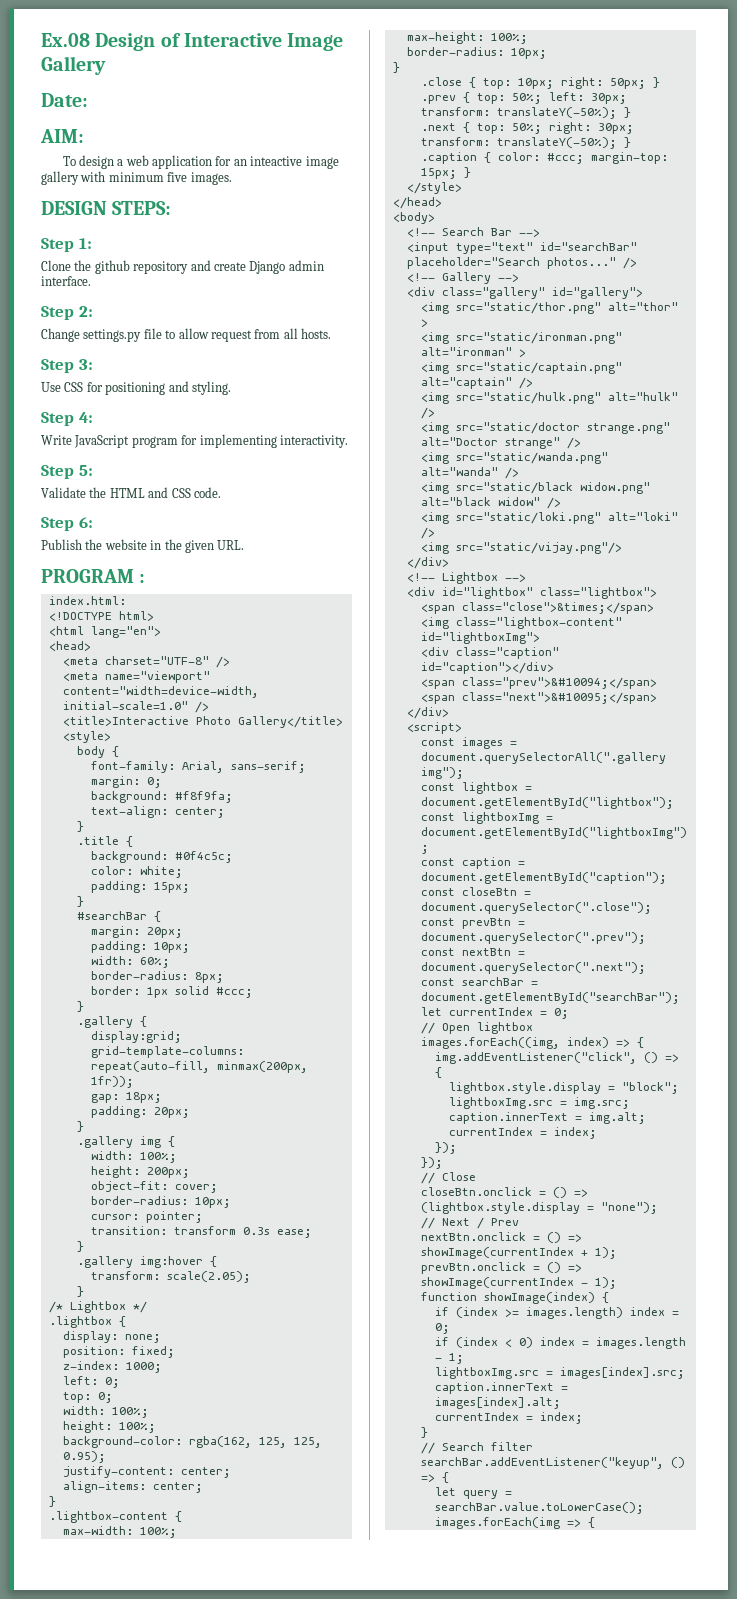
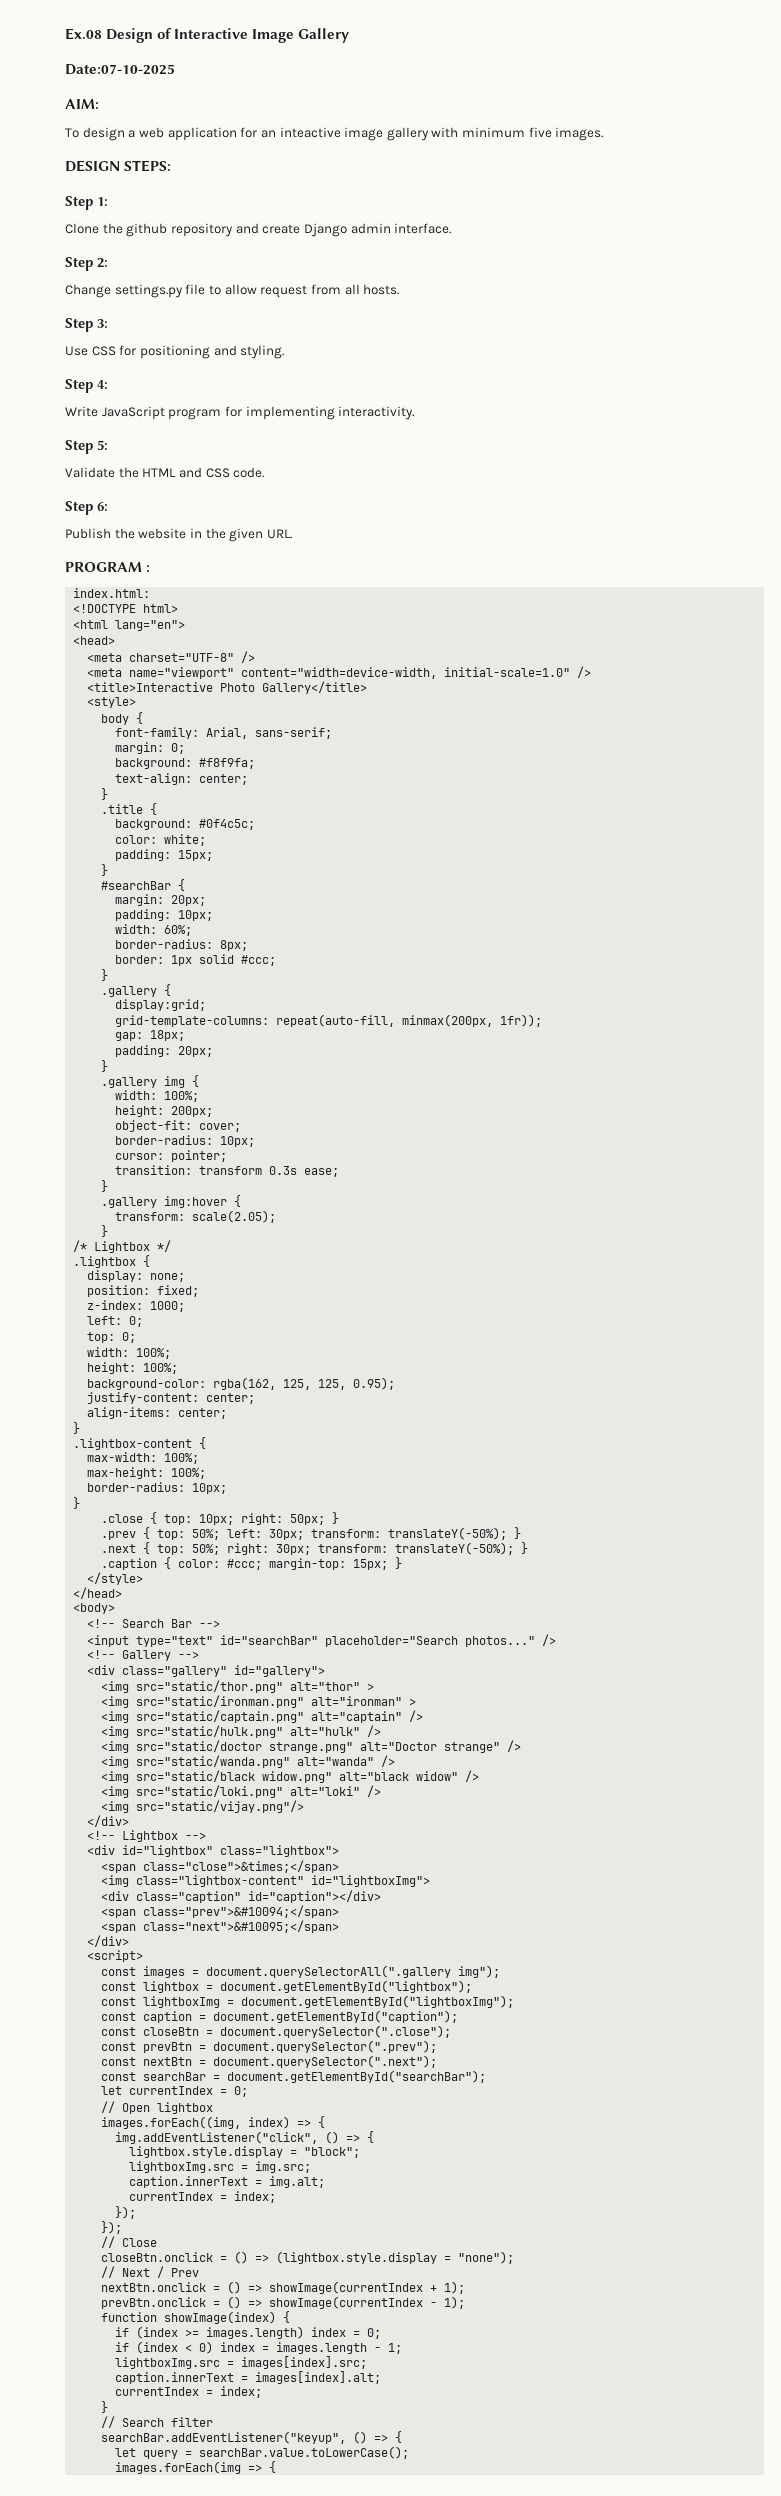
- Date:
+ Date:07-10-2025

